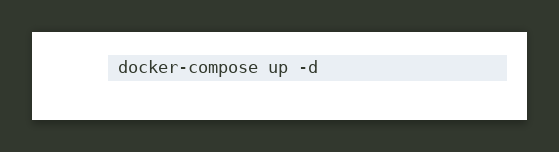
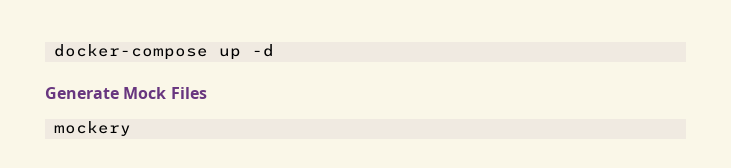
+ Generate Mock Files
+ mockery

